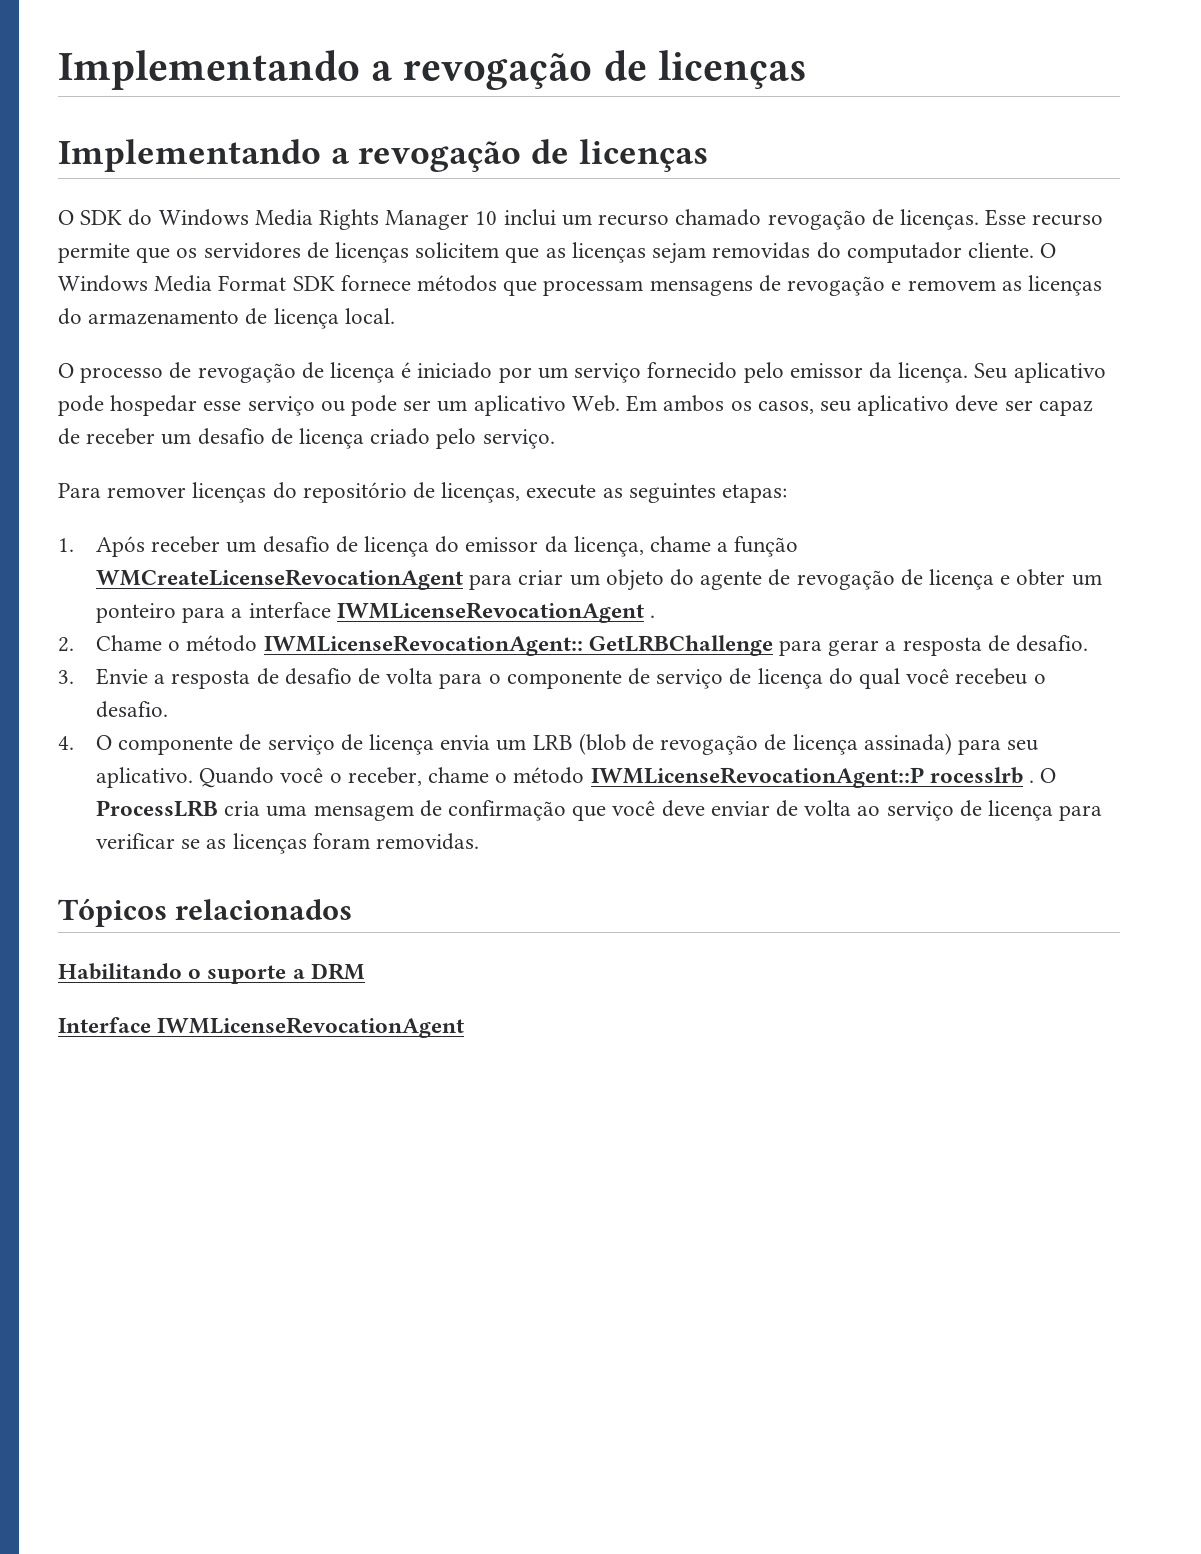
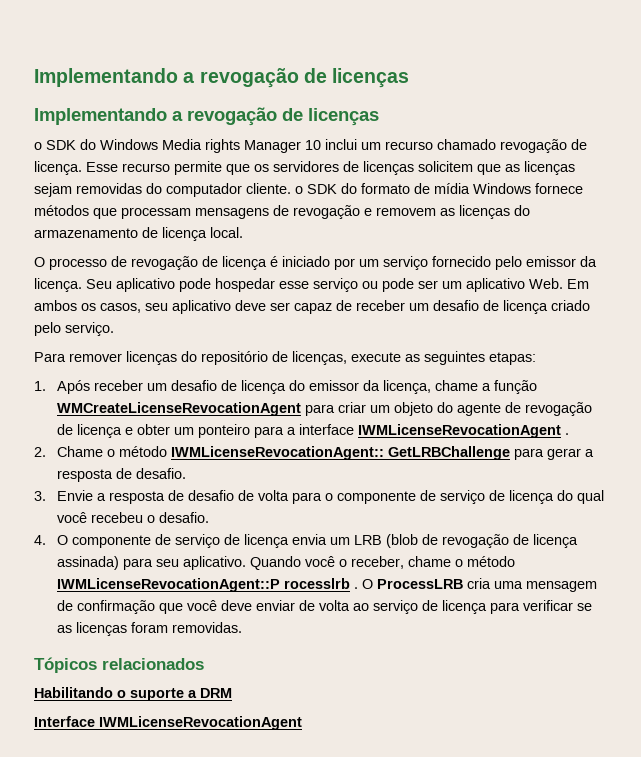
- O SDK do Windows Media Rights Manager 10 inclui um recurso chamado revogação de licenças.
+ o SDK do Windows Media rights Manager 10 inclui um recurso chamado revogação de licença.
- Esse recurso permite que os servidores de licenças solicitem que as licenças sejam removidas do computador cliente. O Windows Media Format SDK fornece métodos que processam mensagens de revogação e removem as licenças do armazenamento de licença local.
+ Esse recurso permite que os servidores de licenças solicitem que as licenças sejam removidas do computador cliente. o SDK do formato de mídia Windows fornece métodos que processam mensagens de revogação e removem as licenças do armazenamento de licença local.

